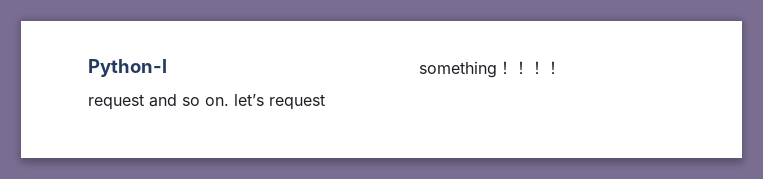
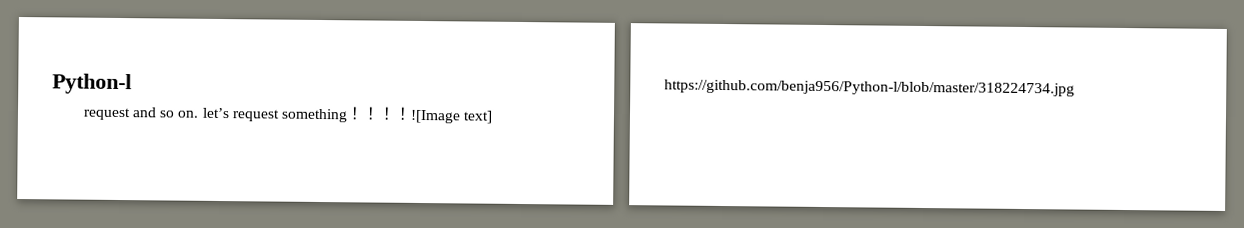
+ ![Image text] https://github.com/benja956/Python-l/blob/master/318224734.jpg

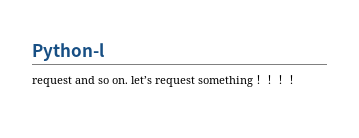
- ![Image text] https://github.com/benja956/Python-l/blob/master/318224734.jpg

